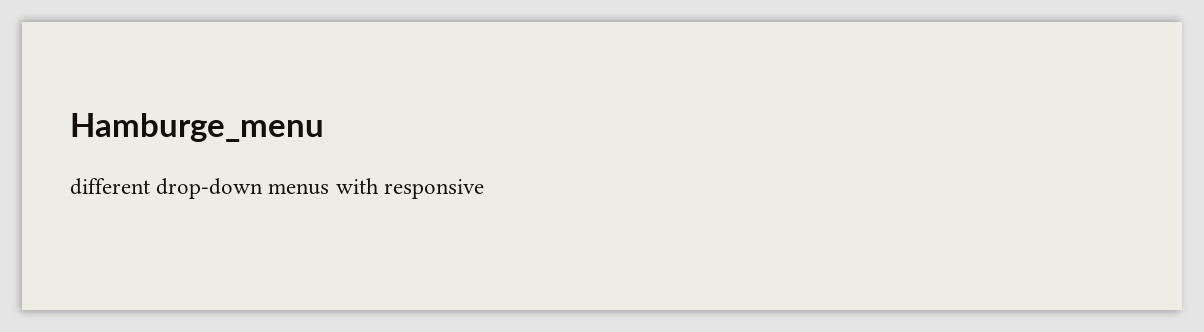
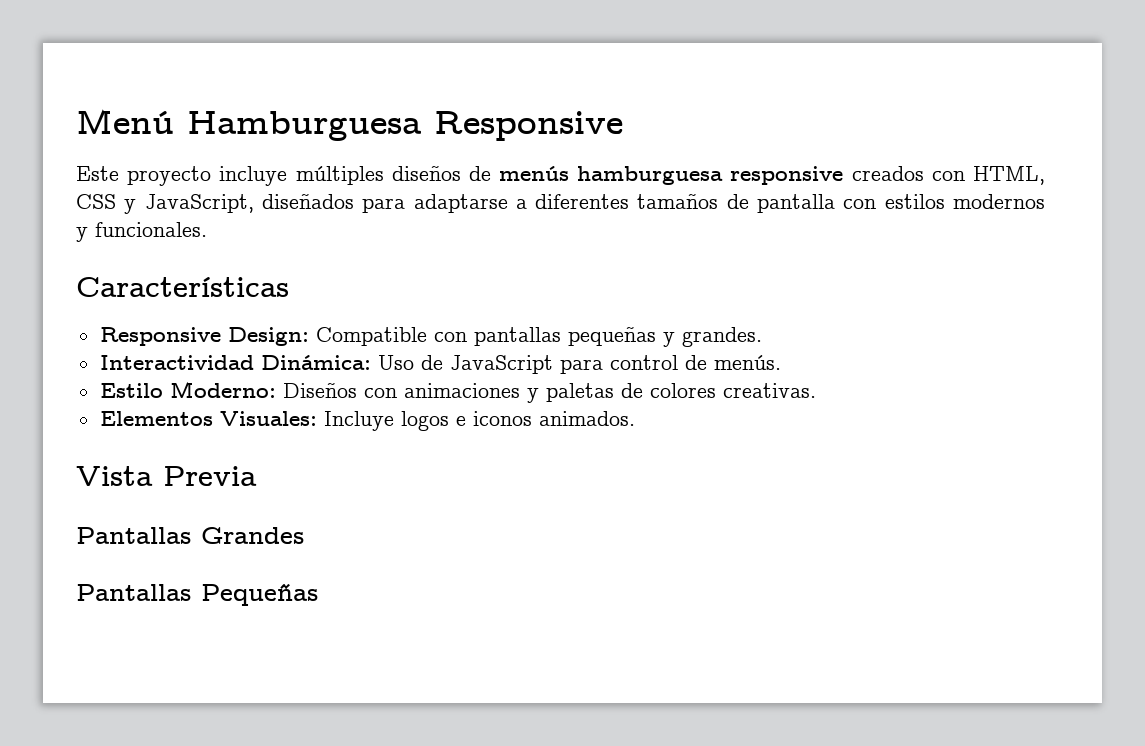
- Hamburge_menu
- different drop-down menus with responsive
+ Menú Hamburguesa Responsive
+ Este proyecto incluye múltiples diseños de menús hamburguesa responsive creados con HTML, CSS y JavaScript, diseñados para adaptarse a diferentes tamaños de pantalla con estilos modernos y funcionales.
+ Características
+ Responsive Design: Compatible con pantallas pequeñas y grandes.
+ Interactividad Dinámica: Uso de JavaScript para control de menús.
+ Estilo Moderno: Diseños con animaciones y paletas de colores creativas.
+ Elementos Visuales: Incluye logos e iconos animados.
+ Vista Previa
+ Pantallas Grandes
+ Pantallas Pequeñas

